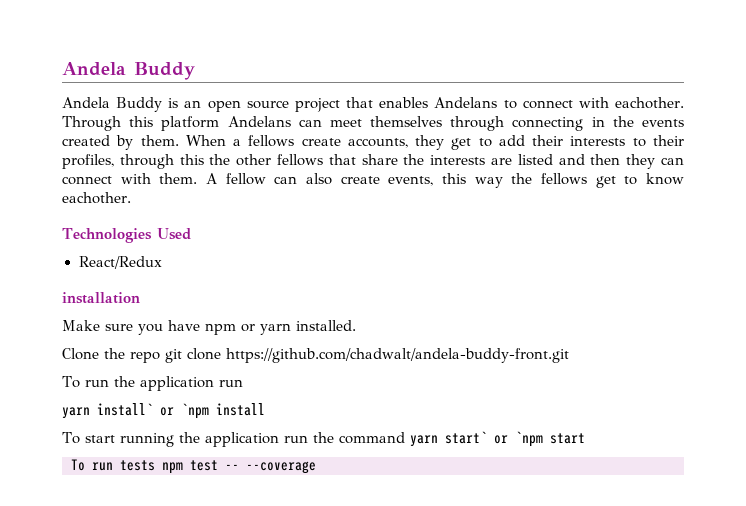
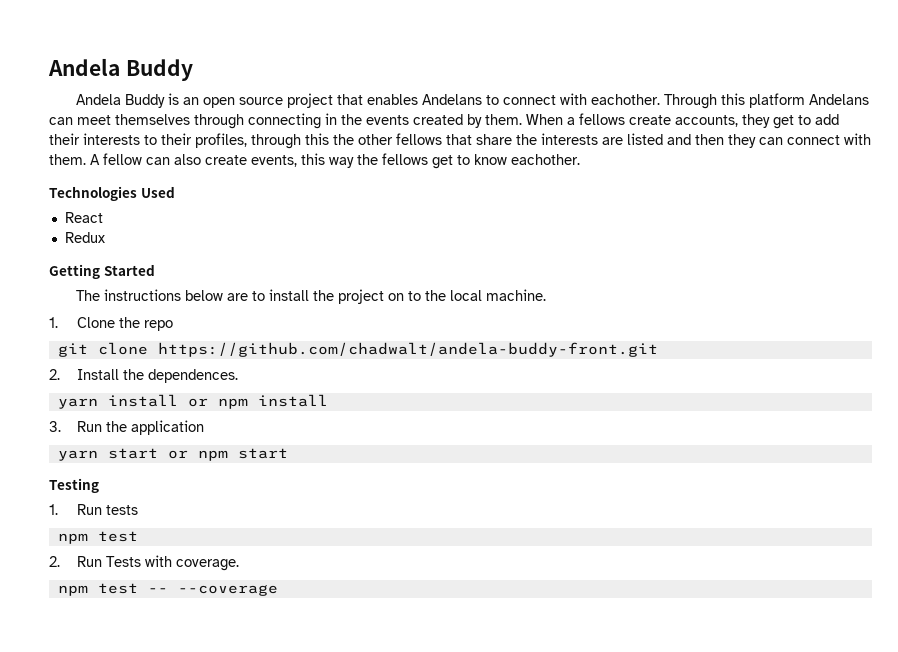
- React/Redux
- installation
- Make sure you have npm or yarn installed.
- Clone the repo git clone https://github.com/chadwalt/andela-buddy-front.git
+ React
+ Redux
+ Getting Started
+ The instructions below are to install the project on to the local machine.
+ 1. Clone the repo
+ git clone https://github.com/chadwalt/andela-buddy-front.git
- To run the application run
- yarn install` or `npm install
- To start running the application run the command yarn start` or `npm start
- To run tests npm test -- --coverage
+ 2. Install the dependences.
+ yarn install or npm install
+ 3. Run the application
+ yarn start or npm start
+ Testing
+ 1. Run tests
+ npm test
+ 2. Run Tests with coverage.
+ npm test -- --coverage

